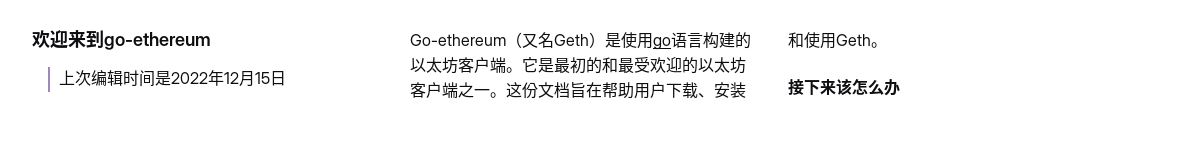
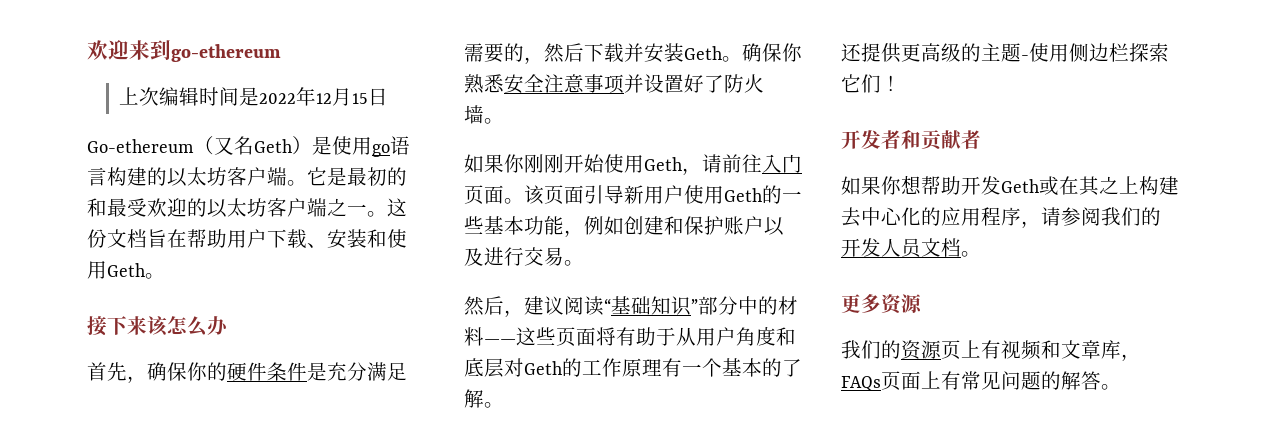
+ 首先，确保你的硬件条件是充分满足需要的，然后下载并安装Geth。确保你熟悉安全注意事项并设置好了防火墙。
+ 如果你刚刚开始使用Geth，请前往入门页面。该页面引导新用户使用Geth的一些基本功能，例如创建和保护账户以及进行交易。
+ 然后，建议阅读“基础知识”部分中的材料——这些页面将有助于从用户角度和底层对Geth的工作原理有一个基本的了解。
+ 还提供更高级的主题-使用侧边栏探索它们！
+ 开发者和贡献者
+ 如果你想帮助开发Geth或在其之上构建去中心化的应用程序，请参阅我们的开发人员文档。
+ 更多资源
+ 我们的资源页上有视频和文章库，FAQs页面上有常见问题的解答。

